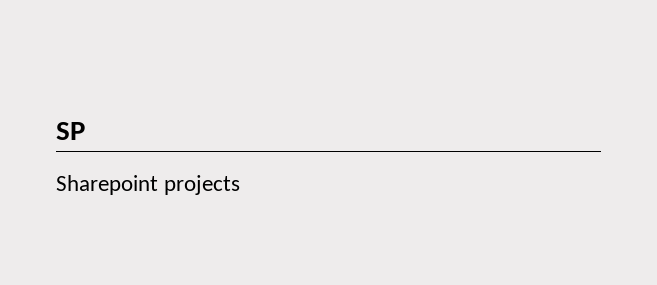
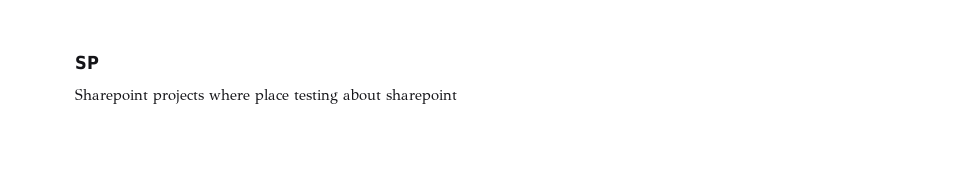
- Sharepoint projects
+ Sharepoint projects where place testing about sharepoint

